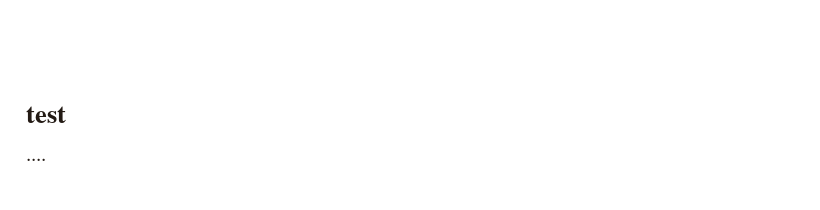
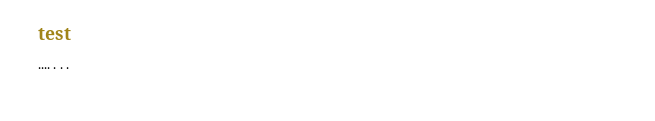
- ....
+ .... . . .

